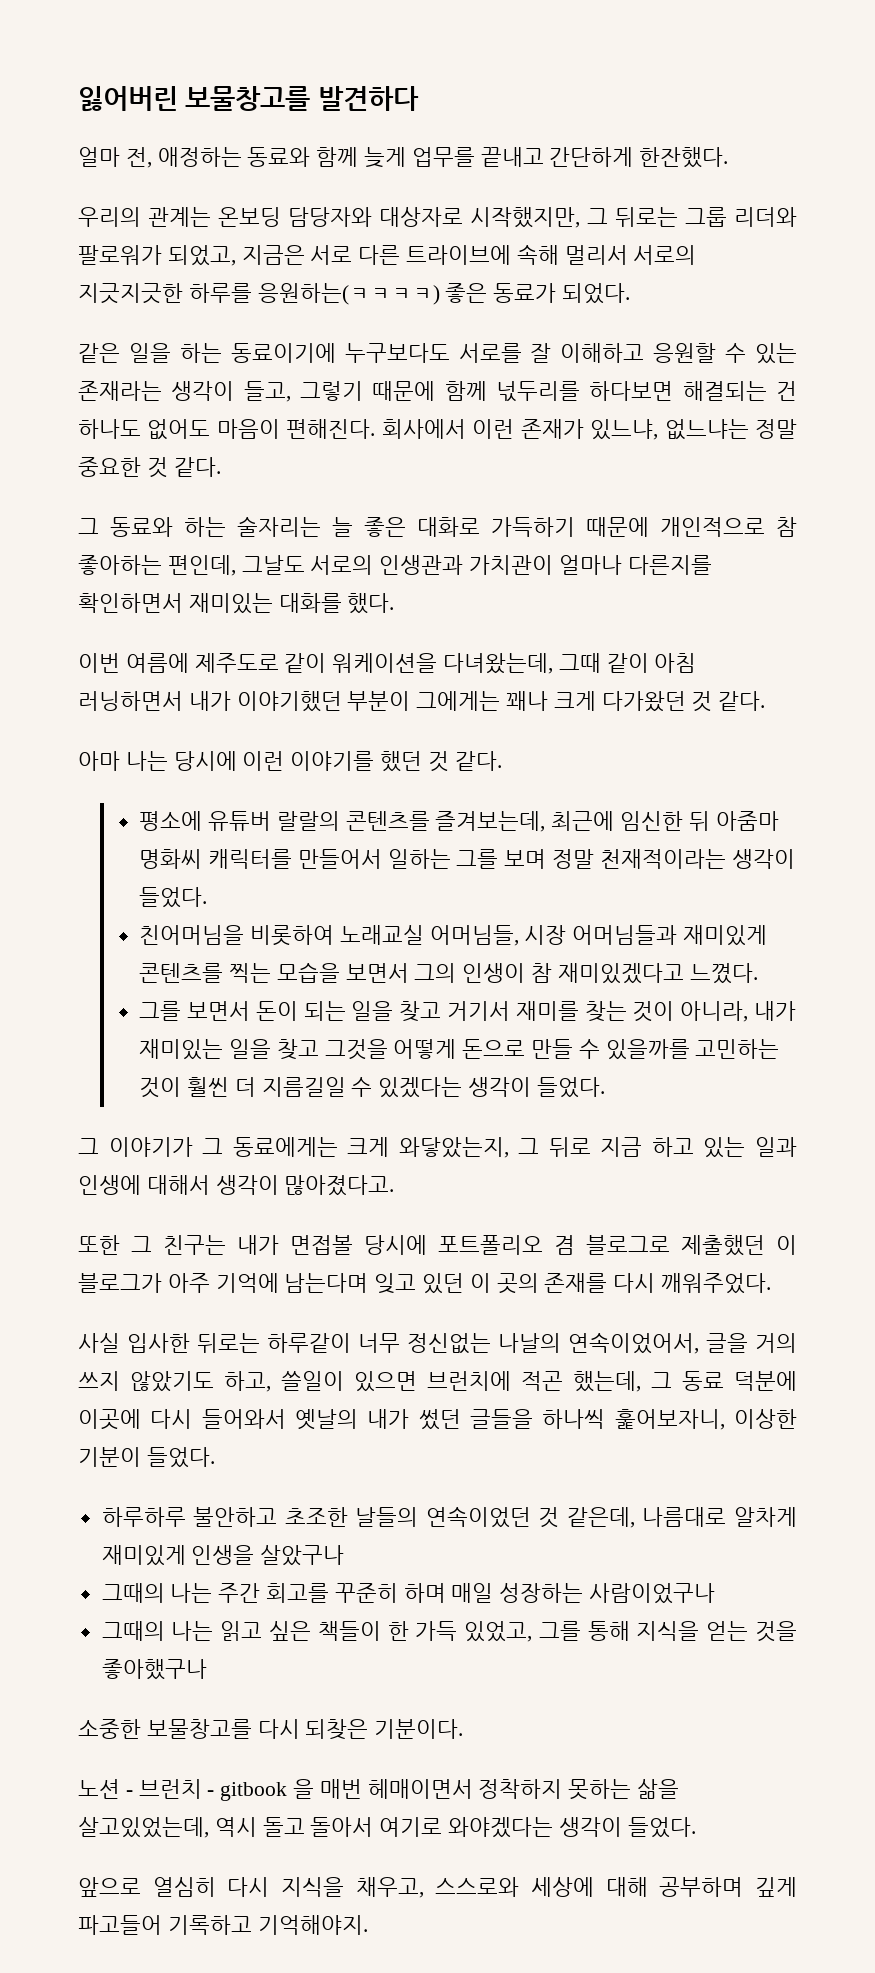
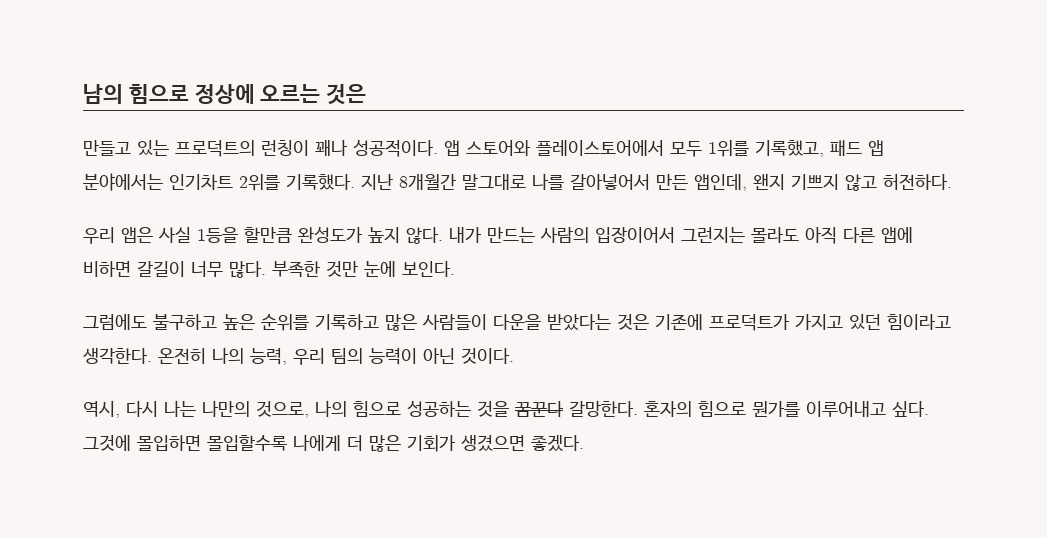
- 잃어버린 보물창고를 발견하다
- 얼마 전, 애정하는 동료와 함께 늦게 업무를 끝내고 간단하게 한잔했다.
- 우리의 관계는 온보딩 담당자와 대상자로 시작했지만, 그 뒤로는 그룹 리더와 팔로워가 되었고, 지금은 서로 다른 트라이브에 속해 멀리서 서로의 지긋지긋한 하루를 응원하는(ㅋㅋㅋㅋ) 좋은 동료가 되었다.
- 같은 일을 하는 동료이기에 누구보다도 서로를 잘 이해하고 응원할 수 있는 존재라는 생각이 들고, 그렇기 때문에 함께 넋두리를 하다보면 해결되는 건 하나도 없어도 마음이 편해진다. 회사에서 이런 존재가 있느냐, 없느냐는 정말 중요한 것 같다.
- 그 동료와 하는 술자리는 늘 좋은 대화로 가득하기 때문에 개인적으로 참 좋아하는 편인데, 그날도 서로의 인생관과 가치관이 얼마나 다른지를 확인하면서 재미있는 대화를 했다.
- 이번 여름에 제주도로 같이 워케이션을 다녀왔는데, 그때 같이 아침 러닝하면서 내가 이야기했던 부분이 그에게는 꽤나 크게 다가왔던 것 같다.
- 아마 나는 당시에 이런 이야기를 했던 것 같다.
- 평소에 유튜버 랄랄의 콘텐츠를 즐겨보는데, 최근에 임신한 뒤 아줌마 명화씨 캐릭터를 만들어서 일하는 그를 보며 정말 천재적이라는 생각이 들었다.
- 친어머님을 비롯하여 노래교실 어머님들, 시장 어머님들과 재미있게 콘텐츠를 찍는 모습을 보면서 그의 인생이 참 재미있겠다고 느꼈다.
- 그를 보면서 돈이 되는 일을 찾고 거기서 재미를 찾는 것이 아니라, 내가 재미있는 일을 찾고 그것을 어떻게 돈으로 만들 수 있을까를 고민하는 것이 훨씬 더 지름길일 수 있겠다는 생각이 들었다.
- 그 이야기가 그 동료에게는 크게 와닿았는지, 그 뒤로 지금 하고 있는 일과 인생에 대해서 생각이 많아졌다고.
- 또한 그 친구는 내가 면접볼 당시에 포트폴리오 겸 블로그로 제출했던 이 블로그가 아주 기억에 남는다며 잊고 있던 이 곳의 존재를 다시 깨워주었다.
- 사실 입사한 뒤로는 하루같이 너무 정신없는 나날의 연속이었어서, 글을 거의 쓰지 않았기도 하고, 쓸일이 있으면 브런치에 적곤 했는데, 그 동료 덕분에 이곳에 다시 들어와서 옛날의 내가 썼던 글들을 하나씩 훑어보자니, 이상한 기분이 들었다.
- 하루하루 불안하고 초조한 날들의 연속이었던 것 같은데, 나름대로 알차게 재미있게 인생을 살았구나
- 그때의 나는 주간 회고를 꾸준히 하며 매일 성장하는 사람이었구나
- 그때의 나는 읽고 싶은 책들이 한 가득 있었고, 그를 통해 지식을 얻는 것을 좋아했구나
- 소중한 보물창고를 다시 되찾은 기분이다.
- 노션 - 브런치 - gitbook 을 매번 헤매이면서 정착하지 못하는 삶을 살고있었는데, 역시 돌고 돌아서 여기로 와야겠다는 생각이 들었다.
- 앞으로 열심히 다시 지식을 채우고, 스스로와 세상에 대해 공부하며 깊게 파고들어 기록하고 기억해야지.
+ 남의 힘으로 정상에 오르는 것은
+ 만들고 있는 프로덕트의 런칭이 꽤나 성공적이다. 앱 스토어와 플레이스토어에서 모두 1위를 기록했고, 패드 앱 분야에서는 인기차트 2위를 기록했다. 지난 8개월간 말그대로 나를 갈아넣어서 만든 앱인데, 왠지 기쁘지 않고 허전하다.
+ 우리 앱은 사실 1등을 할만큼 완성도가 높지 않다. 내가 만드는 사람의 입장이어서 그런지는 몰라도 아직 다른 앱에 비하면 갈길이 너무 많다. 부족한 것만 눈에 보인다.
+ 그럼에도 불구하고 높은 순위를 기록하고 많은 사람들이 다운을 받았다는 것은 기존에 프로덕트가 가지고 있던 힘이라고 생각한다. 온전히 나의 능력, 우리 팀의 능력이 아닌 것이다.
+ 역시, 다시 나는 나만의 것으로, 나의 힘으로 성공하는 것을 꿈꾼다 갈망한다. 혼자의 힘으로 뭔가를 이루어내고 싶다. 그것에 몰입하면 몰입할수록 나에게 더 많은 기회가 생겼으면 좋겠다.

